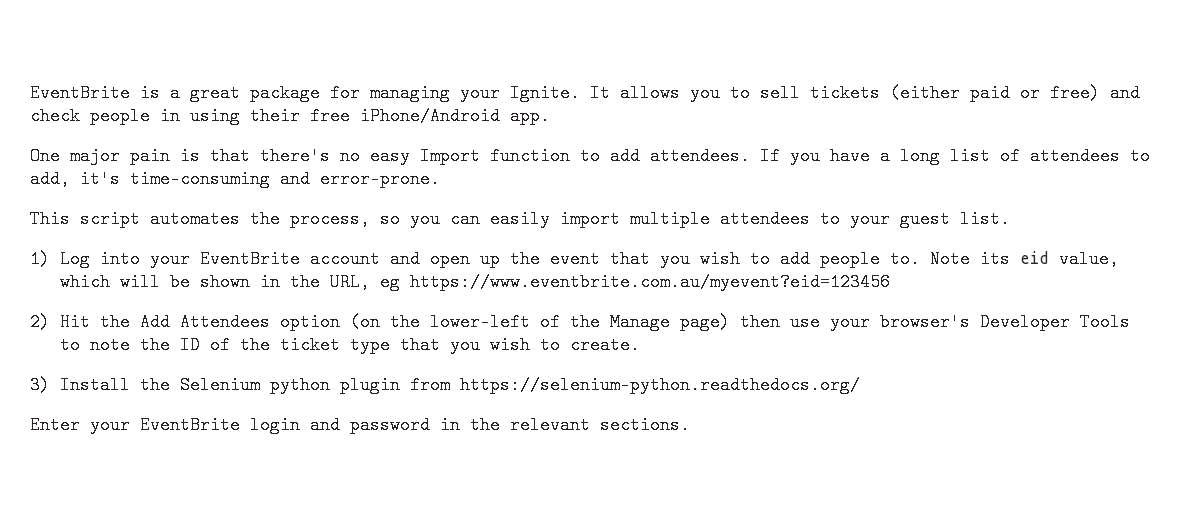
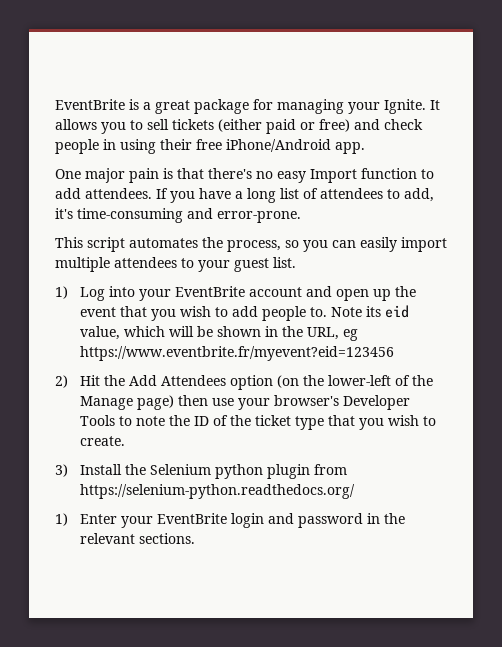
- Note its eid value, which will be shown in the URL, eg https://www.eventbrite.com.au/myevent?eid=123456
+ Note its eid value, which will be shown in the URL, eg https://www.eventbrite.fr/myevent?eid=123456
- Enter your EventBrite login and password in the relevant sections.
+ 1) Enter your EventBrite login and password in the relevant sections.

